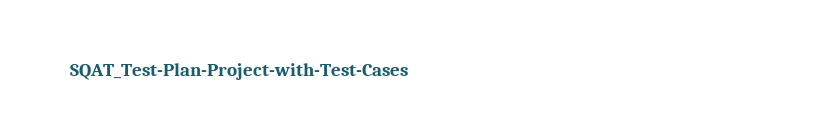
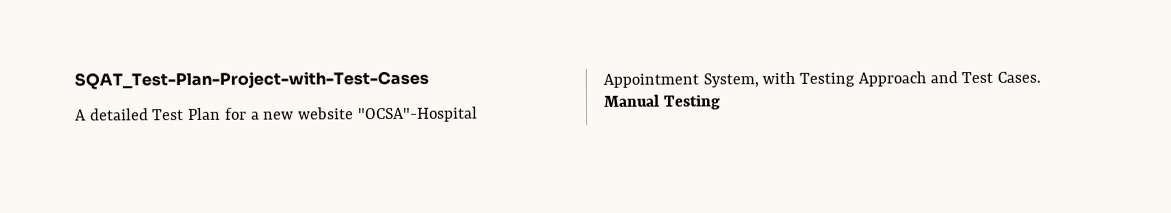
+ A detailed Test Plan for a new website "OCSA"-Hospital Appointment System, with Testing Approach and Test Cases. Manual Testing

